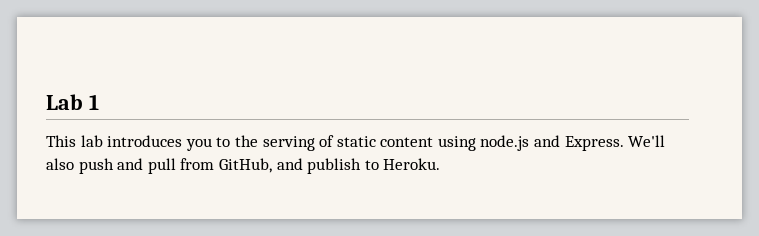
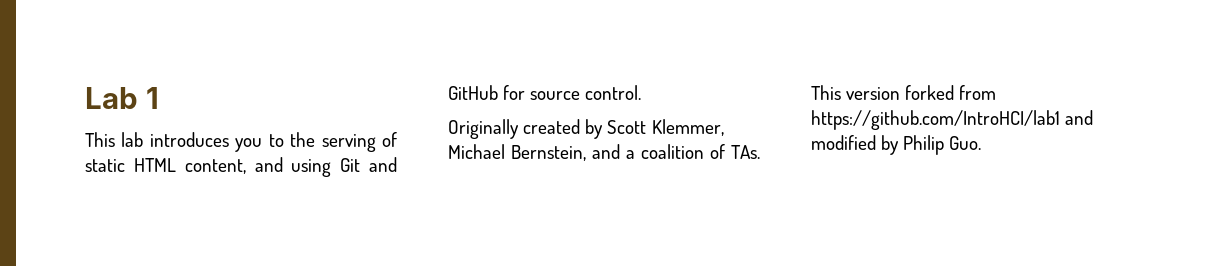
- This lab introduces you to the serving of static content using node.js and Express. We'll also push and pull from GitHub, and publish to Heroku.
+ This lab introduces you to the serving of static HTML content, and using Git and GitHub for source control.
+ Originally created by Scott Klemmer, Michael Bernstein, and a coalition of TAs. This version forked from https://github.com/IntroHCI/lab1 and modified by Philip Guo.

